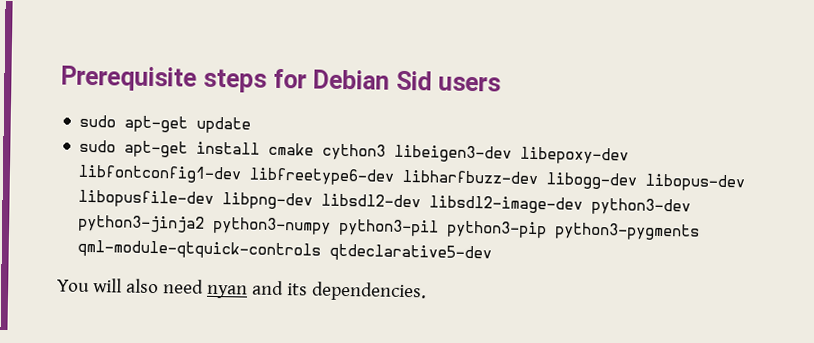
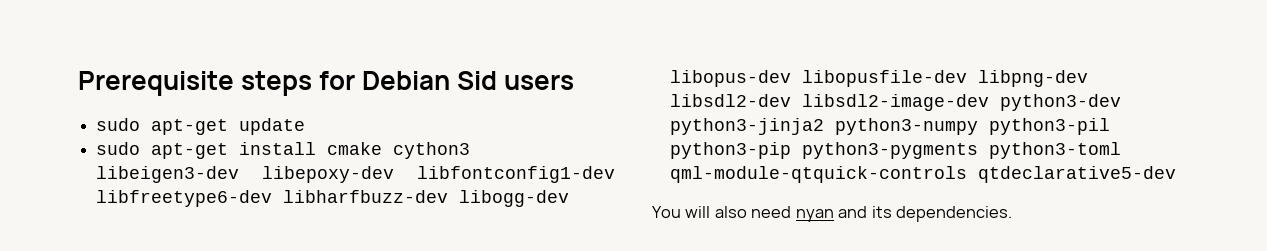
- sudo apt-get install cmake cython3 libeigen3-dev libepoxy-dev libfontconfig1-dev libfreetype6-dev libharfbuzz-dev libogg-dev libopus-dev libopusfile-dev libpng-dev libsdl2-dev libsdl2-image-dev python3-dev python3-jinja2 python3-numpy python3-pil python3-pip python3-pygments qml-module-qtquick-controls qtdeclarative5-dev
+ sudo apt-get install cmake cython3 libeigen3-dev libepoxy-dev libfontconfig1-dev libfreetype6-dev libharfbuzz-dev libogg-dev libopus-dev libopusfile-dev libpng-dev libsdl2-dev libsdl2-image-dev python3-dev python3-jinja2 python3-numpy python3-pil python3-pip python3-pygments python3-toml qml-module-qtquick-controls qtdeclarative5-dev

